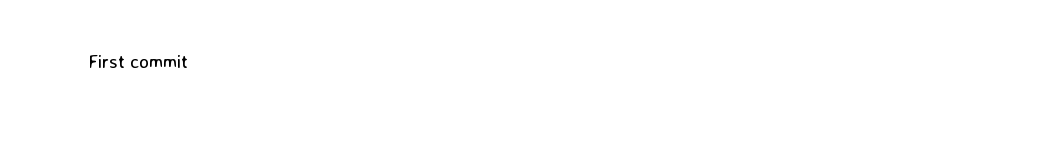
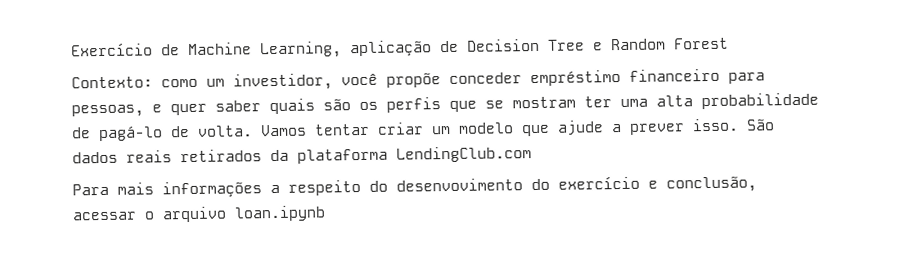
- First commit
+ Exercício de Machine Learning, aplicação de Decision Tree e Random Forest
+ Contexto: como um investidor, você propõe conceder empréstimo financeiro para pessoas, e quer saber quais são os perfis que se mostram ter uma alta probabilidade de pagá-lo de volta. Vamos tentar criar um modelo que ajude a prever isso. São dados reais retirados da plataforma LendingClub.com
+ Para mais informações a respeito do desenvovimento do exercício e conclusão, acessar o arquivo loan.ipynb

